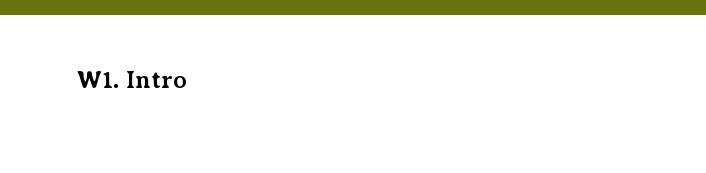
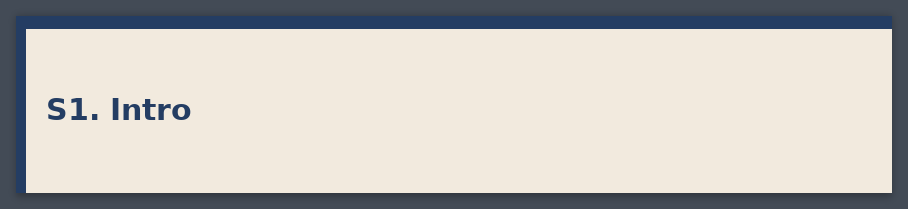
- W1. Intro
+ S1. Intro

